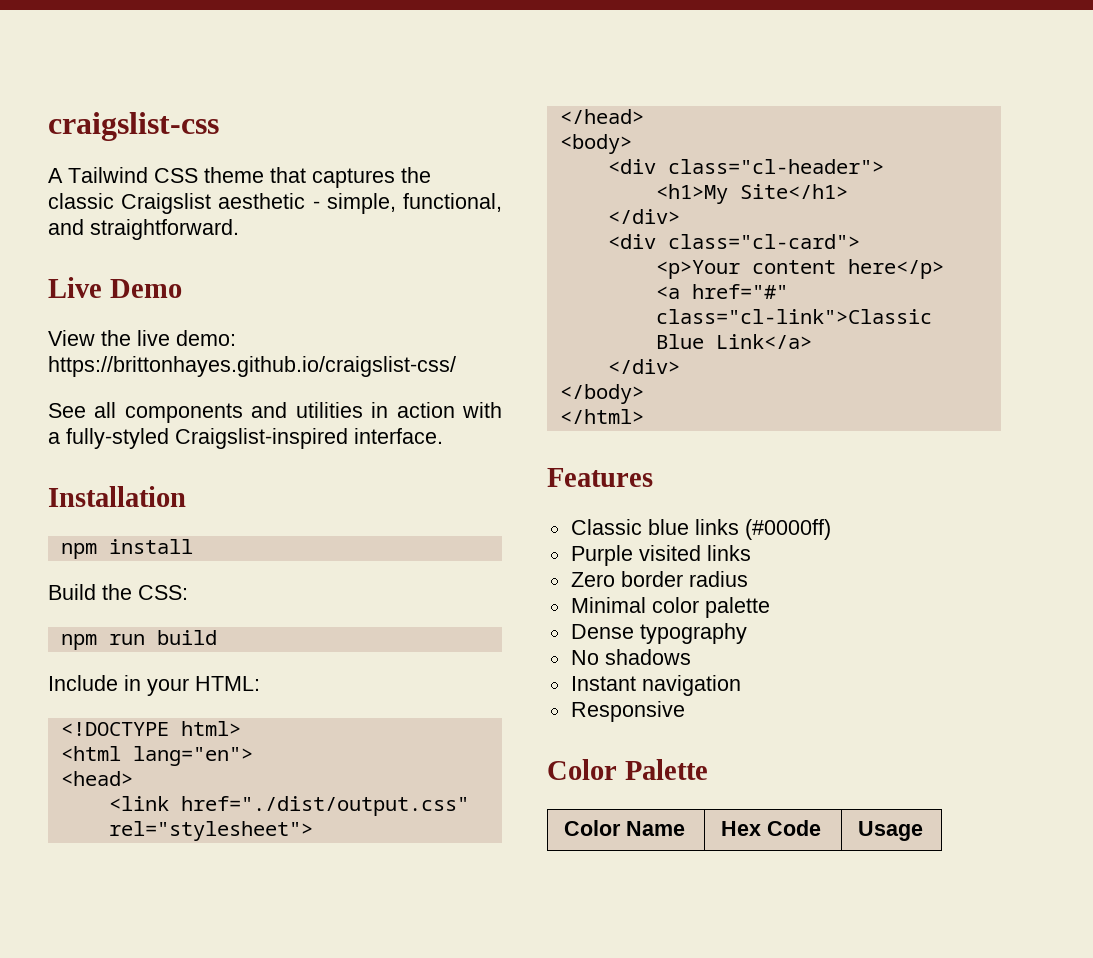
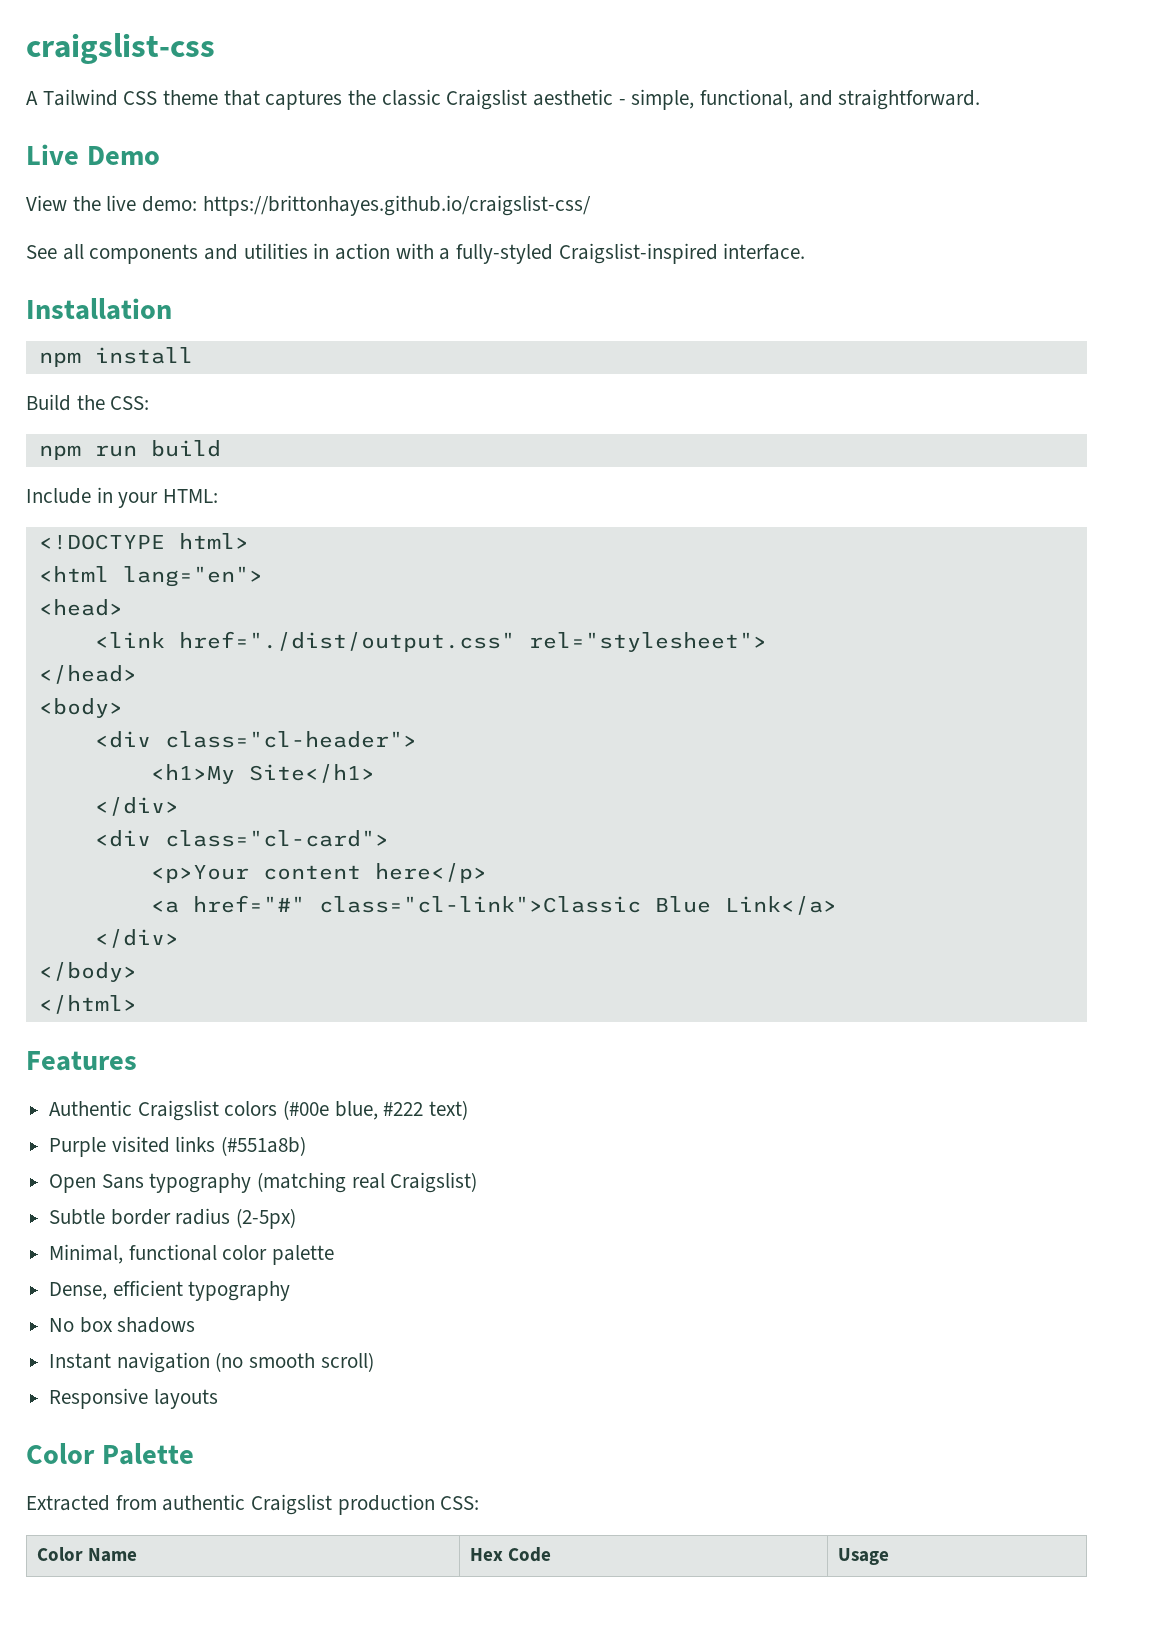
- Classic blue links (#0000ff)
- Purple visited links
- Zero border radius
- Minimal color palette
+ Authentic Craigslist colors (#00e blue, #222 text)
+ Purple visited links (#551a8b)
+ Open Sans typography (matching real Craigslist)
+ Subtle border radius (2-5px)
+ Minimal, functional color palette
- Dense typography
+ Dense, efficient typography
- No shadows
+ No box shadows
- Instant navigation
+ Instant navigation (no smooth scroll)
- Responsive
+ Responsive layouts
+ Extracted from authentic Craigslist production CSS:

